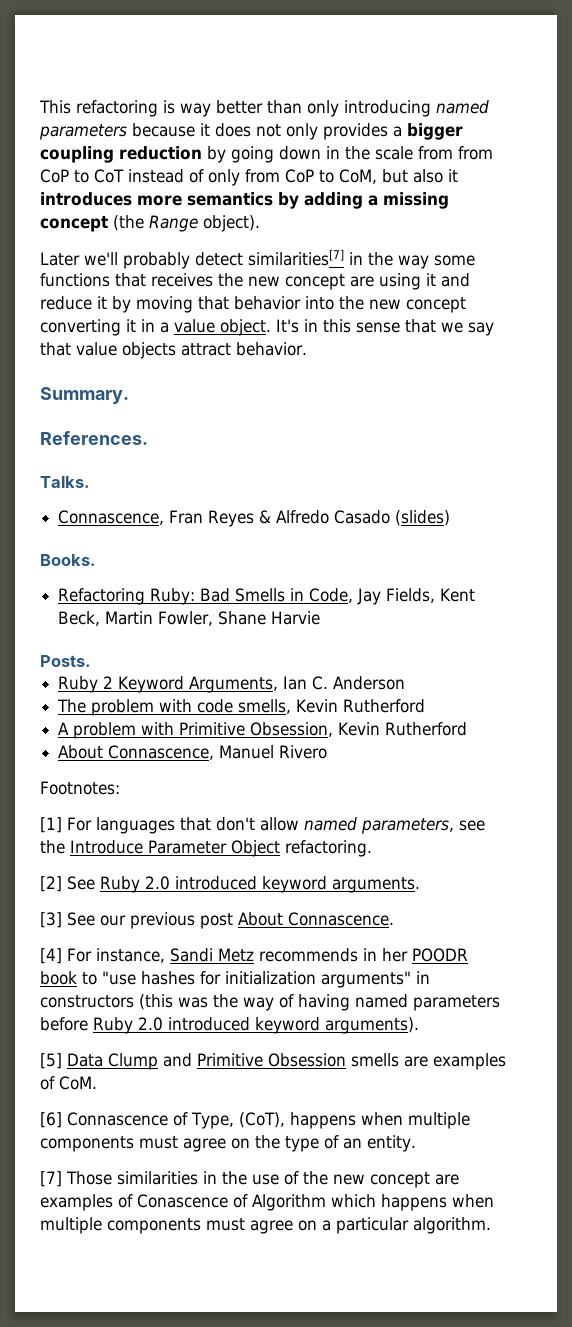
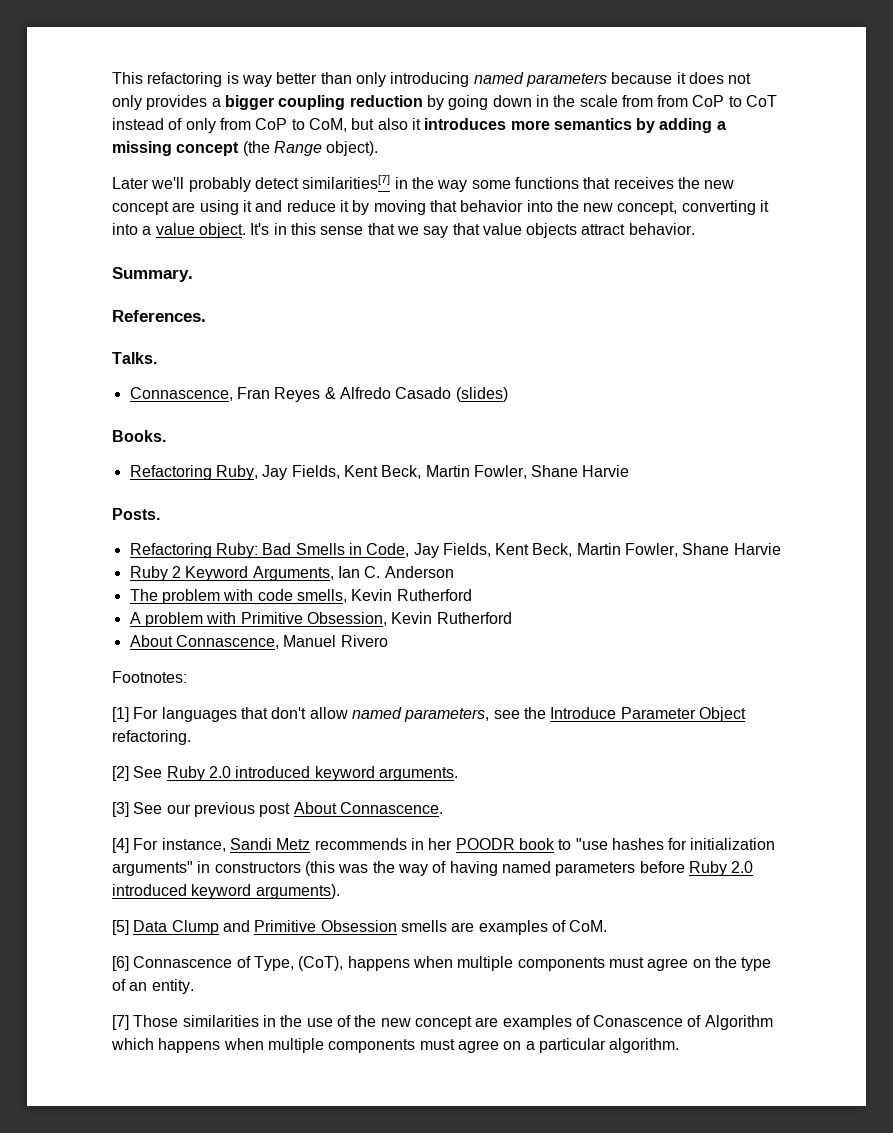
- Later we'll probably detect similarities[7] in the way some functions that receives the new concept are using it and reduce it by moving that behavior into the new concept converting it in a value object.
+ Later we'll probably detect similarities[7] in the way some functions that receives the new concept are using it and reduce it by moving that behavior into the new concept, converting it into a value object.
+ Refactoring Ruby, Jay Fields, Kent Beck, Martin Fowler, Shane Harvie
+ Posts.
- Posts.

